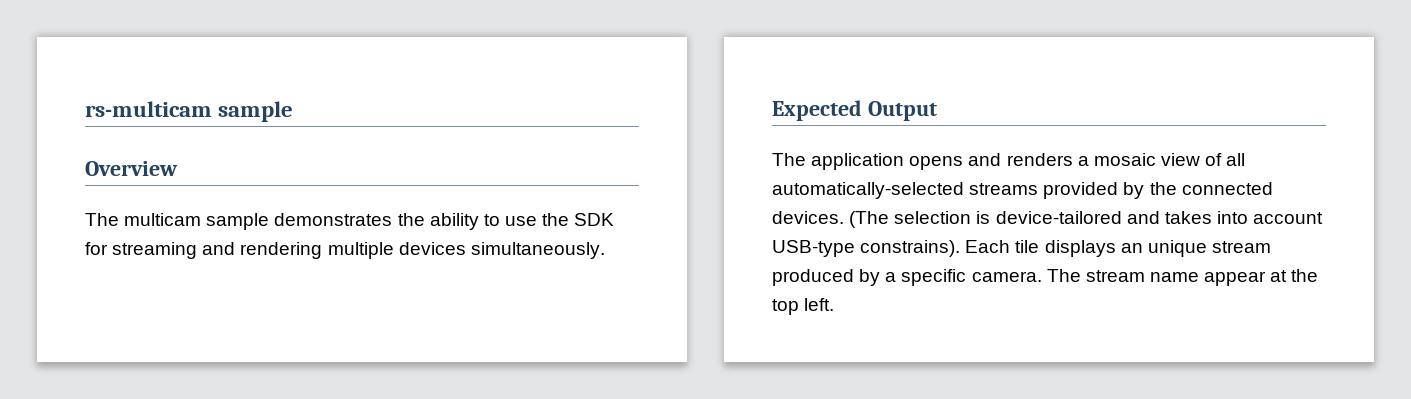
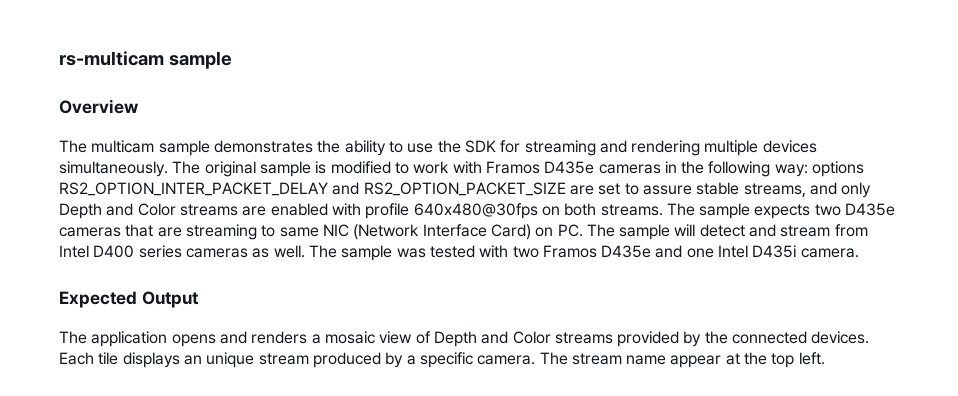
+ The original sample is modified to work with Framos D435e cameras in the following way: options RS2_OPTION_INTER_PACKET_DELAY and RS2_OPTION_PACKET_SIZE are set to assure stable streams, and only Depth and Color streams are enabled with profile 640x480@30fps on both streams. The sample expects two D435e cameras that are streaming to same NIC (Network Interface Card) on PC. The sample will detect and stream from Intel D400 series cameras as well. The sample was tested with two Framos D435e and one Intel D435i camera.
- The application opens and renders a mosaic view of all automatically-selected streams provided by the connected devices.
+ The application opens and renders a mosaic view of Depth and Color streams provided by the connected devices.
- (The selection is device-tailored and takes into account USB-type constrains).

